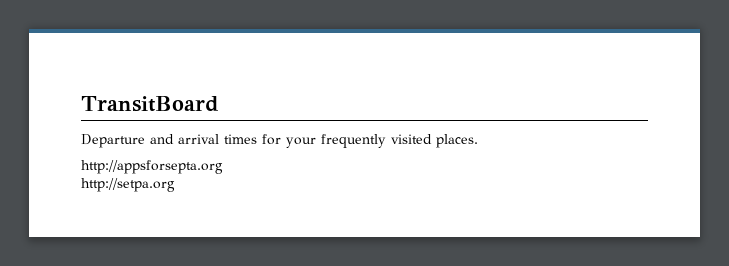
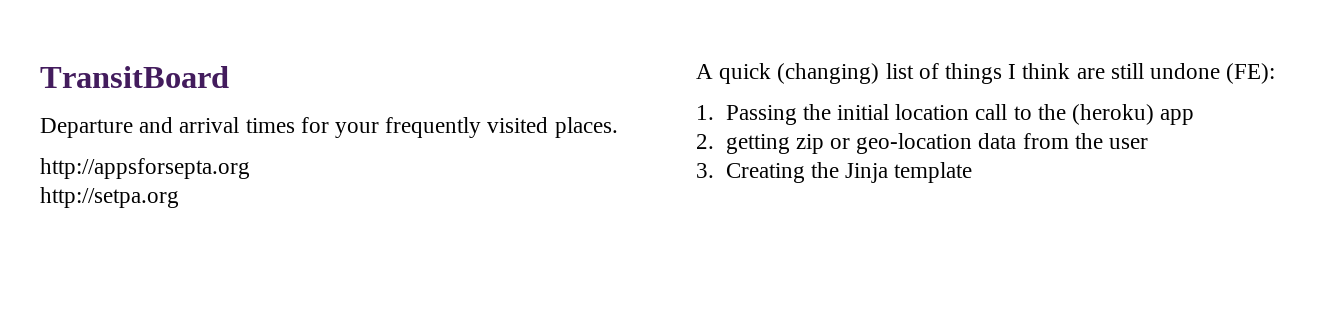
+ A quick (changing) list of things I think are still undone (FE):
+ 1. Passing the initial location call to the (heroku) app
+ 2. getting zip or geo-location data from the user
+ 3. Creating the Jinja template

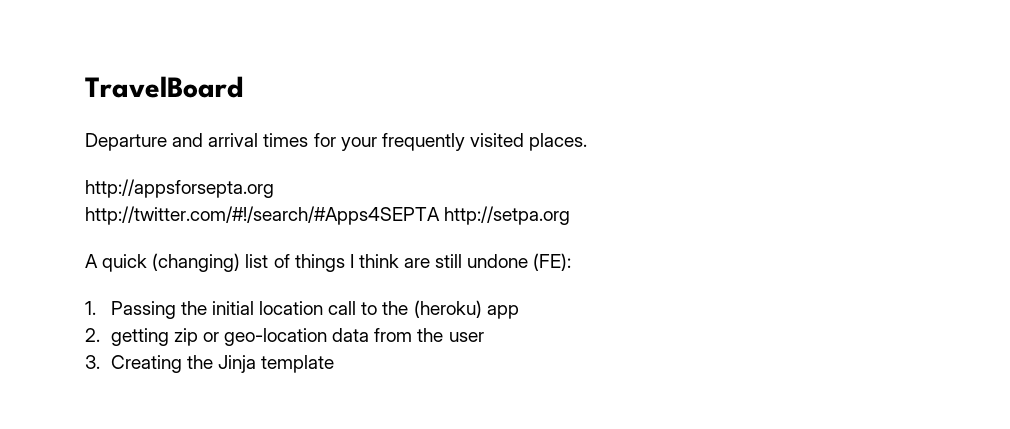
- TransitBoard
+ TravelBoard
- http://setpa.org
+ http://twitter.com/#!/search/#Apps4SEPTA http://setpa.org

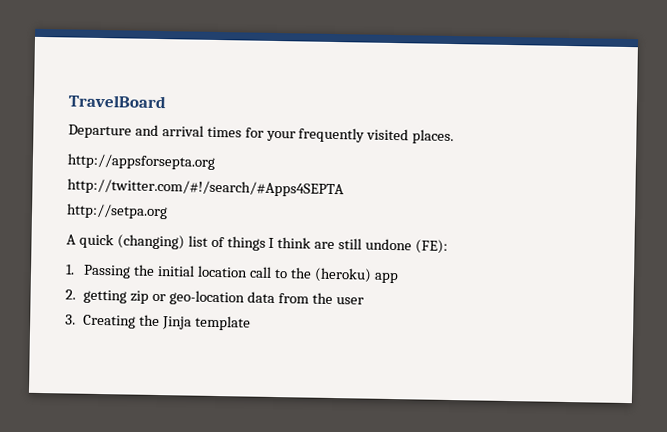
- http://twitter.com/#!/search/#Apps4SEPTA http://setpa.org
+ http://twitter.com/#!/search/#Apps4SEPTA
+ http://setpa.org

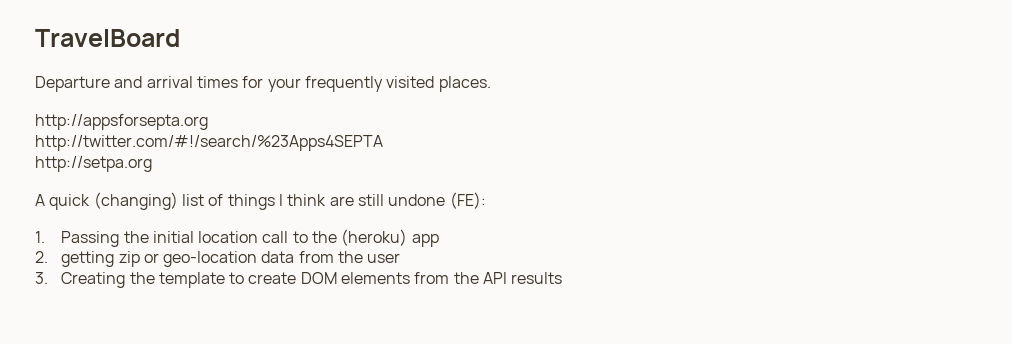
- http://twitter.com/#!/search/#Apps4SEPTA
+ http://twitter.com/#!/search/%23Apps4SEPTA
- 3. Creating the Jinja template
+ 3. Creating the template to create DOM elements from the API results

